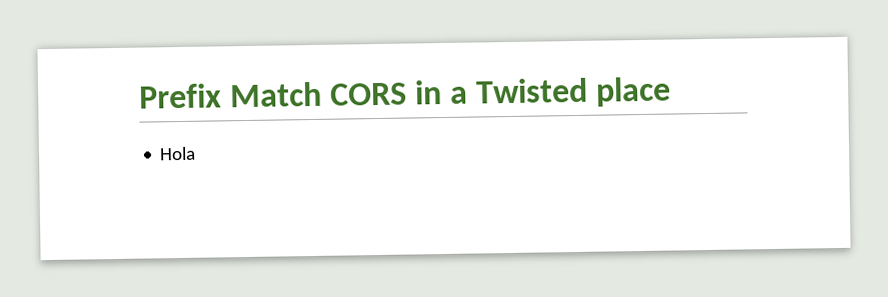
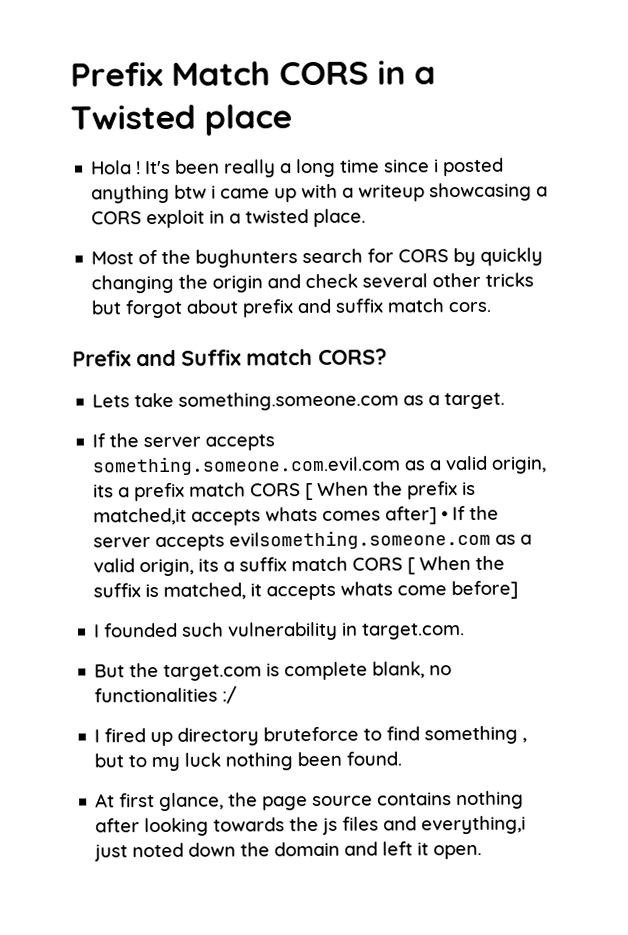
- Hola
+ Hola ! It's been really a long time since i posted anything btw i came up with a writeup showcasing a CORS exploit in a twisted place.
+ Most of the bughunters search for CORS by quickly changing the origin and check several other tricks but forgot about prefix and suffix match cors.
+ Prefix and Suffix match CORS?
+ Lets take something.someone.com as a target.
+ If the server accepts something.someone.com.evil.com as a valid origin, its a prefix match CORS [ When the prefix is matched,it accepts whats comes after] • If the server accepts evilsomething.someone.com as a valid origin, its a suffix match CORS [ When the suffix is matched, it accepts whats come before]
+ I founded such vulnerability in target.com.
+ But the target.com is complete blank, no functionalities :/
+ I fired up directory bruteforce to find something , but to my luck nothing been found.
+ At first glance, the page source contains nothing after looking towards the js files and everything,i just noted down the domain and left it open.

